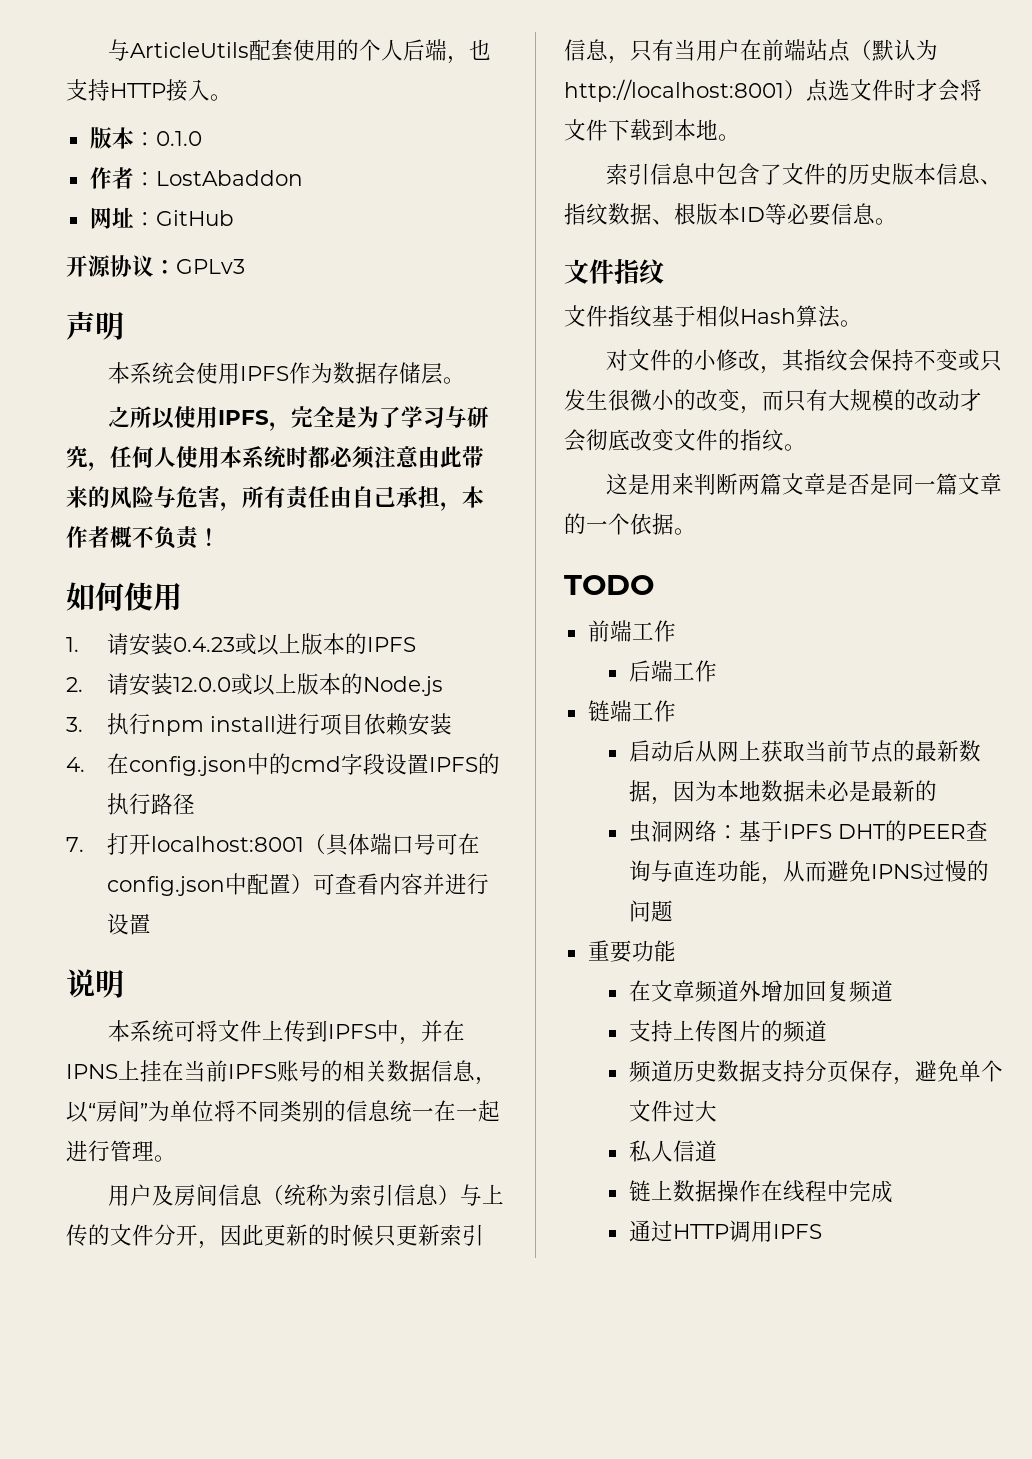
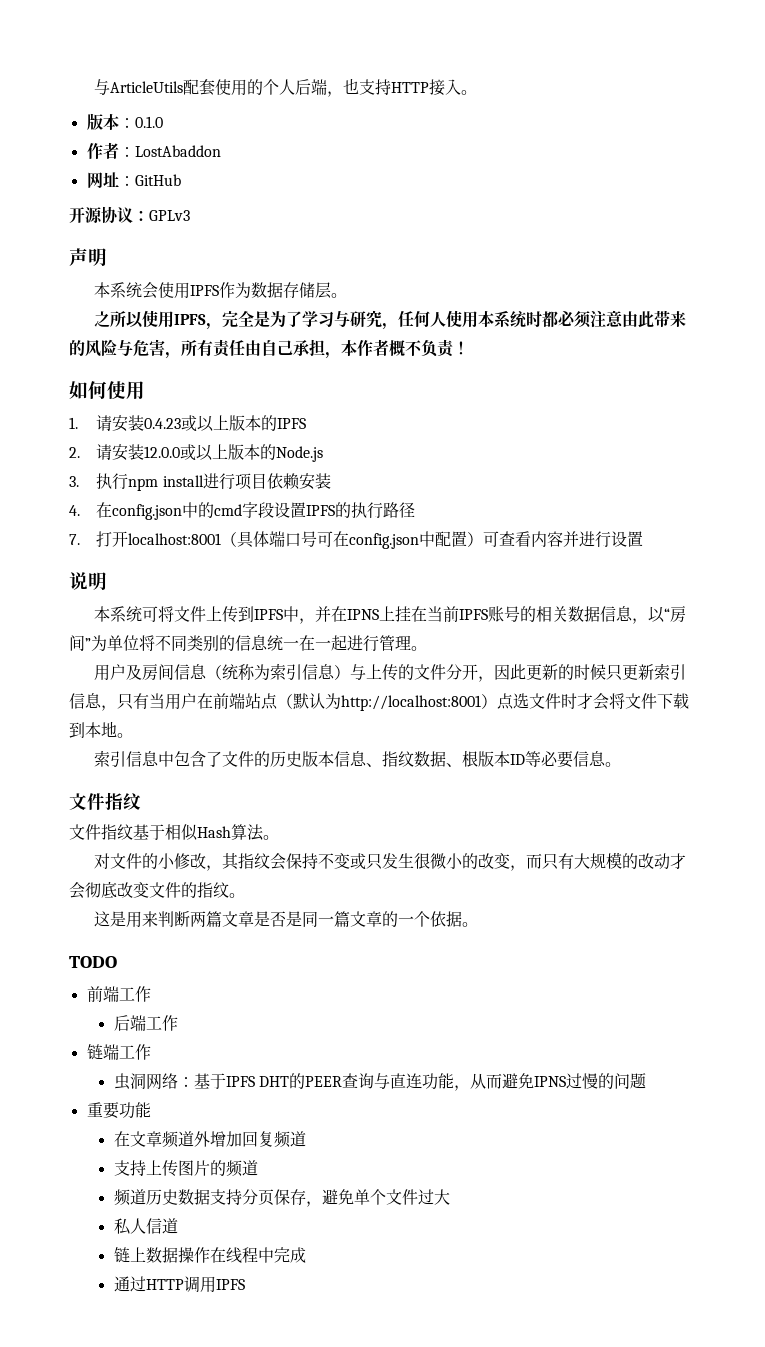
- 启动后从网上获取当前节点的最新数据，因为本地数据未必是最新的

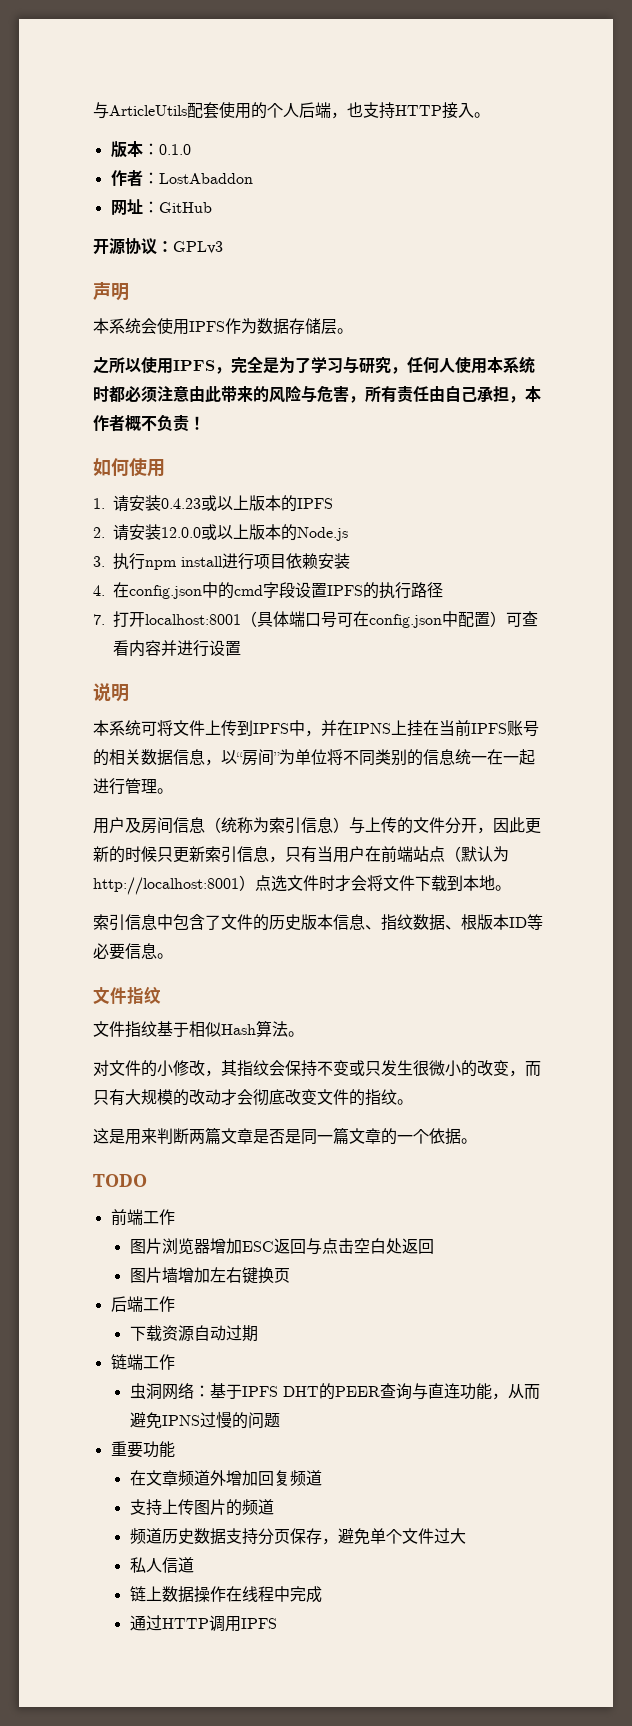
+ 图片浏览器增加ESC返回与点击空白处返回
+ 图片墙增加左右键换页
  后端工作
+ 下载资源自动过期

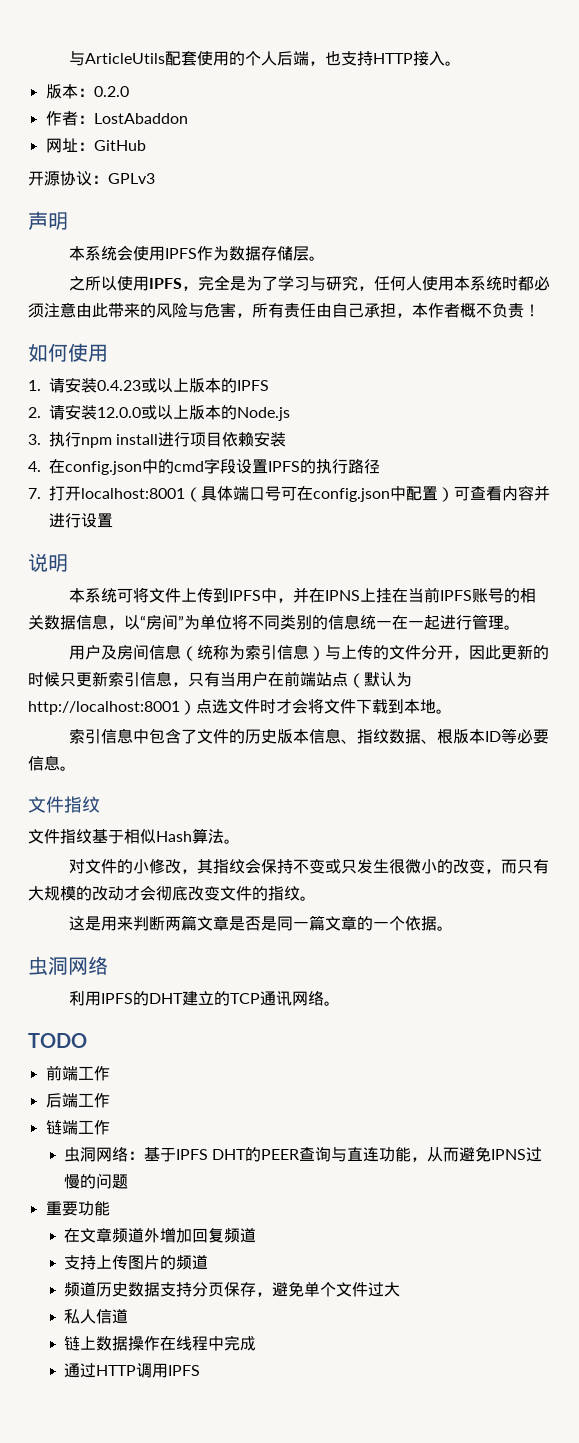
- 版本：0.1.0
+ 版本：0.2.0
  这是用来判断两篇文章是否是同一篇文章的一个依据。
+ 虫洞网络
+ 利用IPFS的DHT建立的TCP通讯网络。
  TODO
  前端工作
- 图片浏览器增加ESC返回与点击空白处返回
- 图片墙增加左右键换页
  后端工作
- 下载资源自动过期

